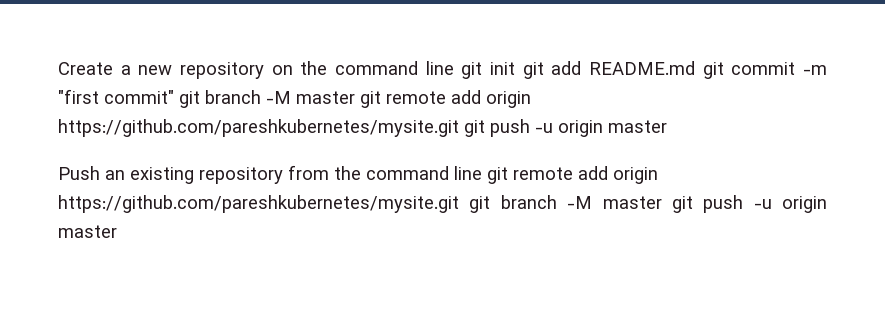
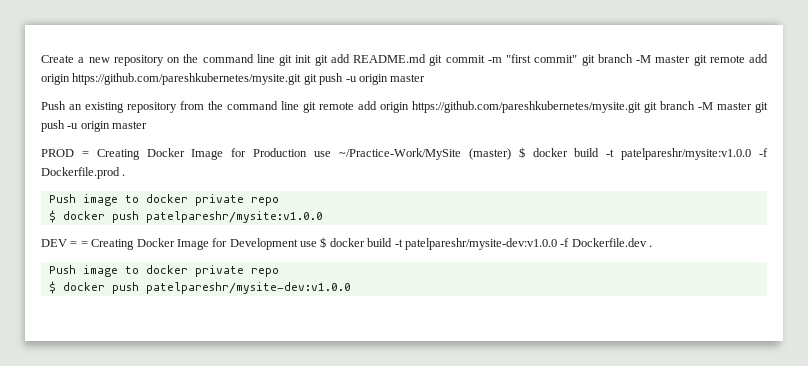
+ PROD = Creating Docker Image for Production use ~/Practice-Work/MySite (master) $ docker build -t patelpareshr/mysite:v1.0.0 -f Dockerfile.prod .
+ Push image to docker private repo
+ $ docker push patelpareshr/mysite:v1.0.0
+ DEV = = Creating Docker Image for Development use $ docker build -t patelpareshr/mysite-dev:v1.0.0 -f Dockerfile.dev .
+ Push image to docker private repo
+ $ docker push patelpareshr/mysite-dev:v1.0.0

